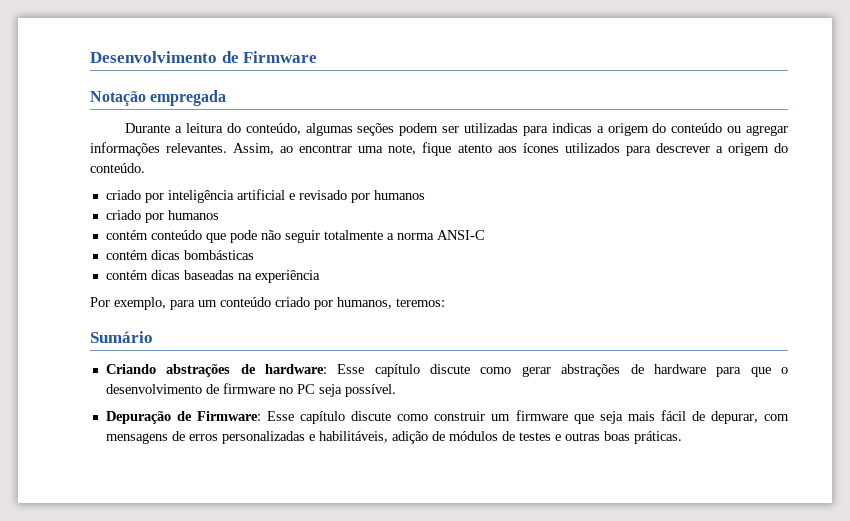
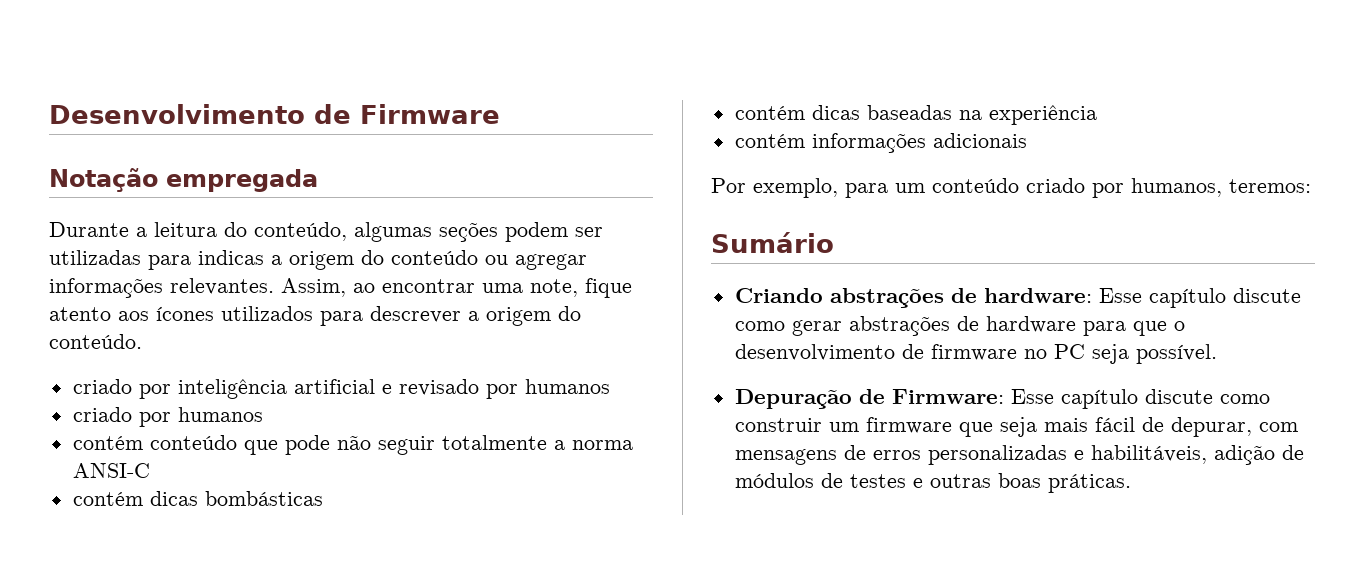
+ contém informações adicionais

